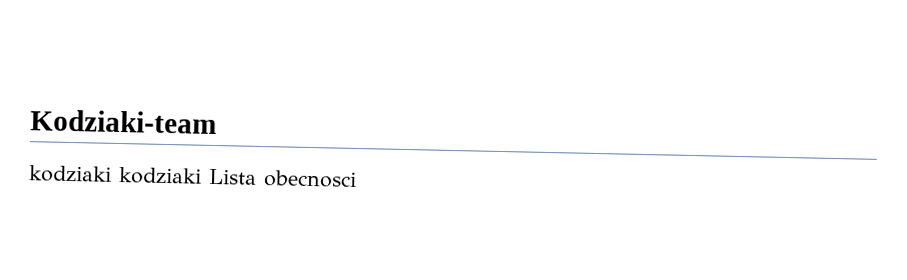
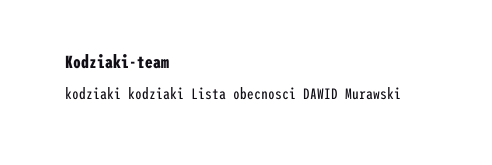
- kodziaki kodziaki Lista obecnosci
+ kodziaki kodziaki Lista obecnosci DAWID Murawski

